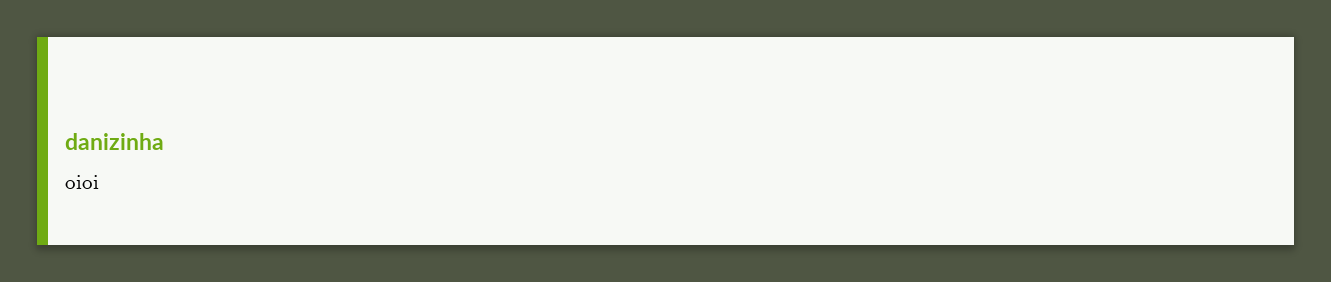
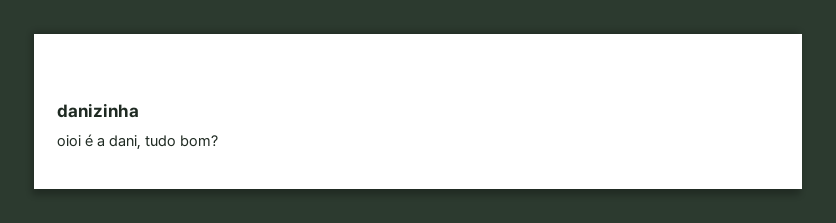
- oioi
+ oioi é a dani, tudo bom?

